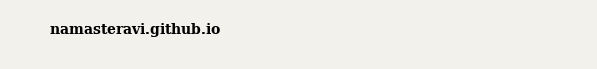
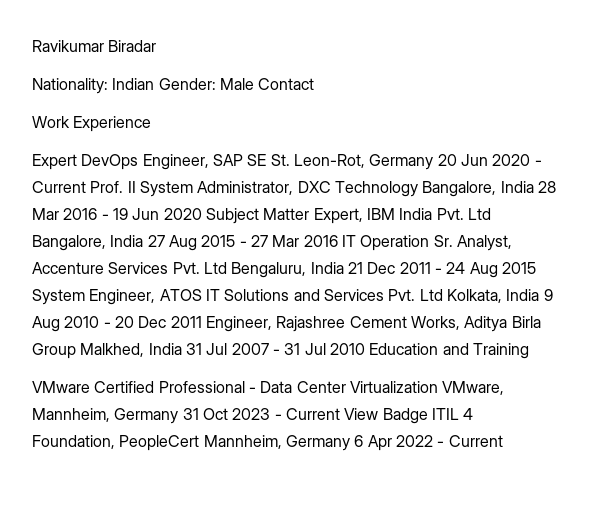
- namasteravi.github.io
+ Ravikumar Biradar
+ Nationality: Indian Gender: Male Contact
+ Work Experience
+ Expert DevOps Engineer, SAP SE St. Leon-Rot, Germany 20 Jun 2020 - Current Prof. II System Administrator, DXC Technology Bangalore, India 28 Mar 2016 - 19 Jun 2020 Subject Matter Expert, IBM India Pvt. Ltd Bangalore, India 27 Aug 2015 - 27 Mar 2016 IT Operation Sr. Analyst, Accenture Services Pvt. Ltd Bengaluru, India 21 Dec 2011 - 24 Aug 2015 System Engineer, ATOS IT Solutions and Services Pvt. Ltd Kolkata, India 9 Aug 2010 - 20 Dec 2011 Engineer, Rajashree Cement Works, Aditya Birla Group Malkhed, India 31 Jul 2007 - 31 Jul 2010 Education and Training
+ VMware Certified Professional - Data Center Virtualization VMware, Mannheim, Germany 31 Oct 2023 - Current View Badge ITIL 4 Foundation, PeopleCert Mannheim, Germany 6 Apr 2022 - Current

